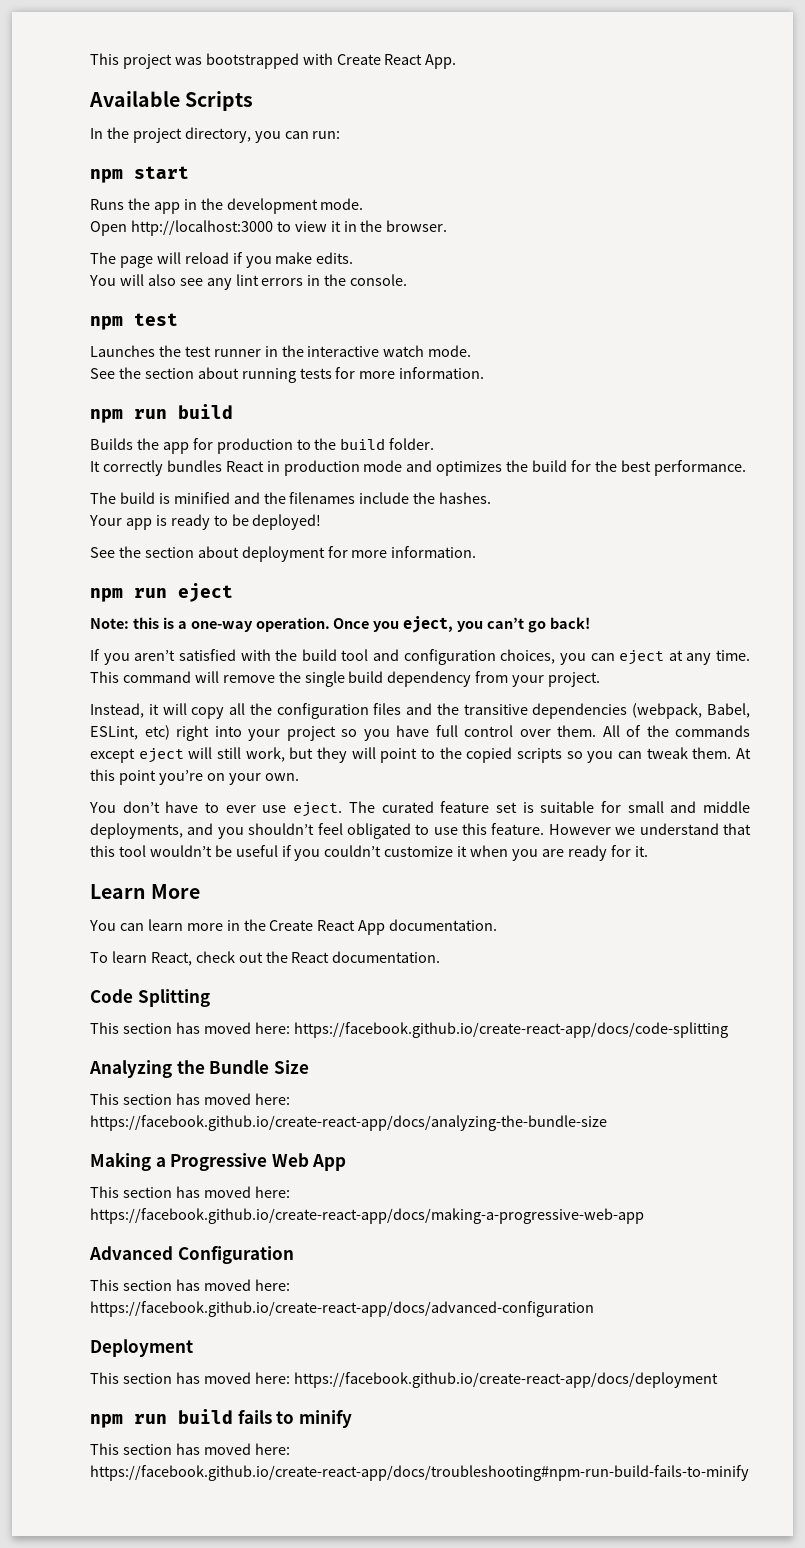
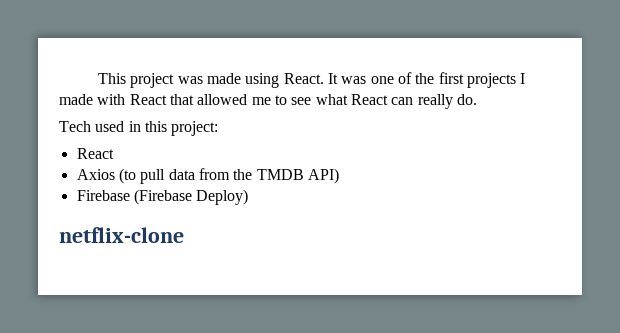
- This project was bootstrapped with Create React App.
- Available Scripts
- In the project directory, you can run:
- npm start
- Runs the app in the development mode.
- Open http://localhost:3000 to view it in the browser.
- The page will reload if you make edits.
- You will also see any lint errors in the console.
- npm test
- Launches the test runner in the interactive watch mode.
- See the section about running tests for more information.
- npm run build
- Builds the app for production to the build folder.
- It correctly bundles React in production mode and optimizes the build for the best performance.
- The build is minified and the filenames include the hashes.
- Your app is ready to be deployed!
- See the section about deployment for more information.
- npm run eject
- Note: this is a one-way operation. Once you eject, you can’t go back!
- If you aren’t satisfied with the build tool and configuration choices, you can eject at any time. This command will remove the single build dependency from your project.
- Instead, it will copy all the configuration files and the transitive dependencies (webpack, Babel, ESLint, etc) right into your project so you have full control over them. All of the commands except eject will still work, but they will point to the copied scripts so you can tweak them. At this point you’re on your own.
- You don’t have to ever use eject. The curated feature set is suitable for small and middle deployments, and you shouldn’t feel obligated to use this feature. However we understand that this tool wouldn’t be useful if you couldn’t customize it when you are ready for it.
- Learn More
- You can learn more in the Create React App documentation.
- To learn React, check out the React documentation.
- Code Splitting
- This section has moved here: https://facebook.github.io/create-react-app/docs/code-splitting
- Analyzing the Bundle Size
- This section has moved here: https://facebook.github.io/create-react-app/docs/analyzing-the-bundle-size
- Making a Progressive Web App
- This section has moved here: https://facebook.github.io/create-react-app/docs/making-a-progressive-web-app
- Advanced Configuration
- This section has moved here: https://facebook.github.io/create-react-app/docs/advanced-configuration
- Deployment
- This section has moved here: https://facebook.github.io/create-react-app/docs/deployment
- npm run build fails to minify
- This section has moved here: https://facebook.github.io/create-react-app/docs/troubleshooting#npm-run-build-fails-to-minify
+ This project was made using React. It was one of the first projects I made with React that allowed me to see what React can really do.
+ Tech used in this project:
+ React
+ Axios (to pull data from the TMDB API)
+ Firebase (Firebase Deploy)
+ netflix-clone

